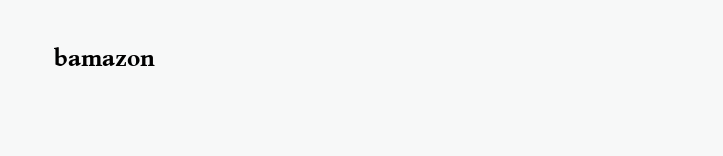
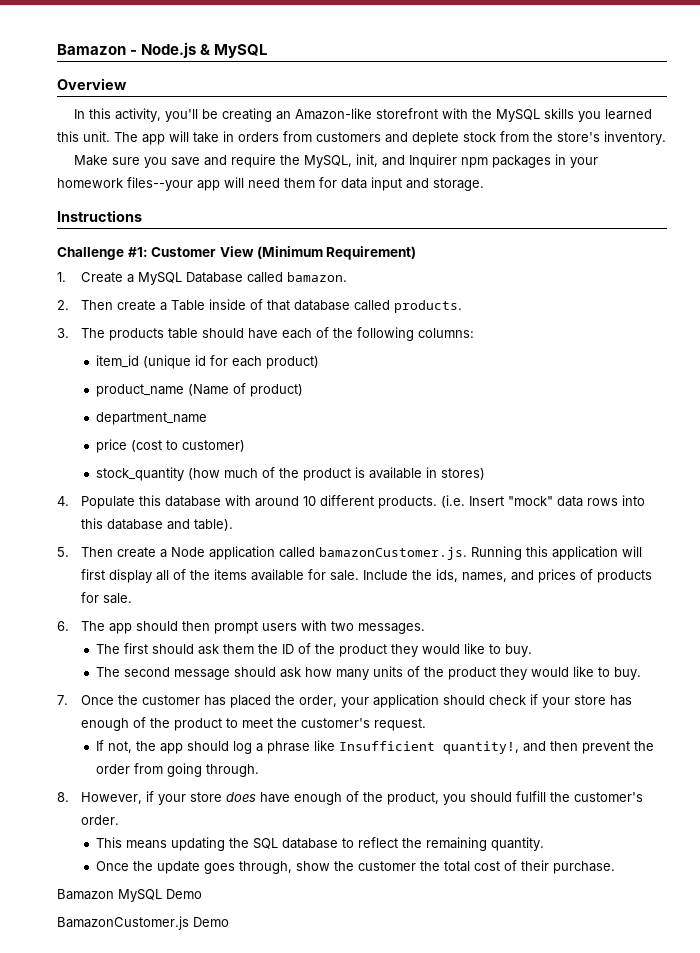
- bamazon
+ Bamazon - Node.js & MySQL
+ Overview
+ In this activity, you'll be creating an Amazon-like storefront with the MySQL skills you learned this unit. The app will take in orders from customers and deplete stock from the store's inventory.
+ Make sure you save and require the MySQL, init, and Inquirer npm packages in your homework files--your app will need them for data input and storage.
+ Instructions
+ Challenge #1: Customer View (Minimum Requirement)
+ 1. Create a MySQL Database called bamazon.
+ 2. Then create a Table inside of that database called products.
+ 3. The products table should have each of the following columns:
+ item_id (unique id for each product)
+ product_name (Name of product)
+ department_name
+ price (cost to customer)
+ stock_quantity (how much of the product is available in stores)
+ 4. Populate this database with around 10 different products. (i.e. Insert "mock" data rows into this database and table).
+ 5. Then create a Node application called bamazonCustomer.js. Running this application will first display all of the items available for sale. Include the ids, names, and prices of products for sale.
+ 6. The app should then prompt users with two messages.
+ The first should ask them the ID of the product they would like to buy.
+ The second message should ask how many units of the product they would like to buy.
+ 7. Once the customer has placed the order, your application should check if your store has enough of the product to meet the customer's request.
+ If not, the app should log a phrase like Insufficient quantity!, and then prevent the order from going through.
+ 8. However, if your store does have enough of the product, you should fulfill the customer's order.
+ This means updating the SQL database to reflect the remaining quantity.
+ Once the update goes through, show the customer the total cost of their purchase.
+ Bamazon MySQL Demo
+ BamazonCustomer.js Demo

